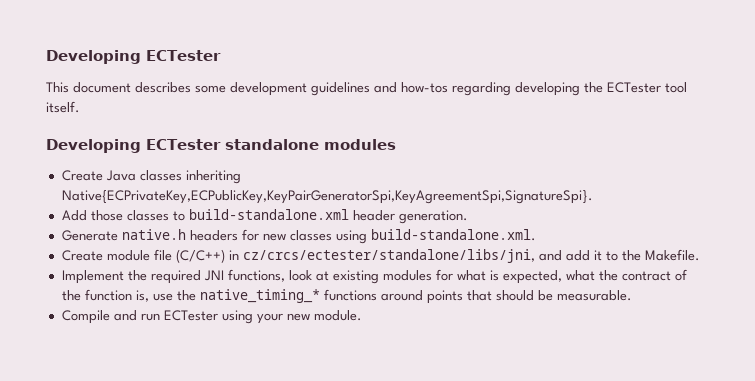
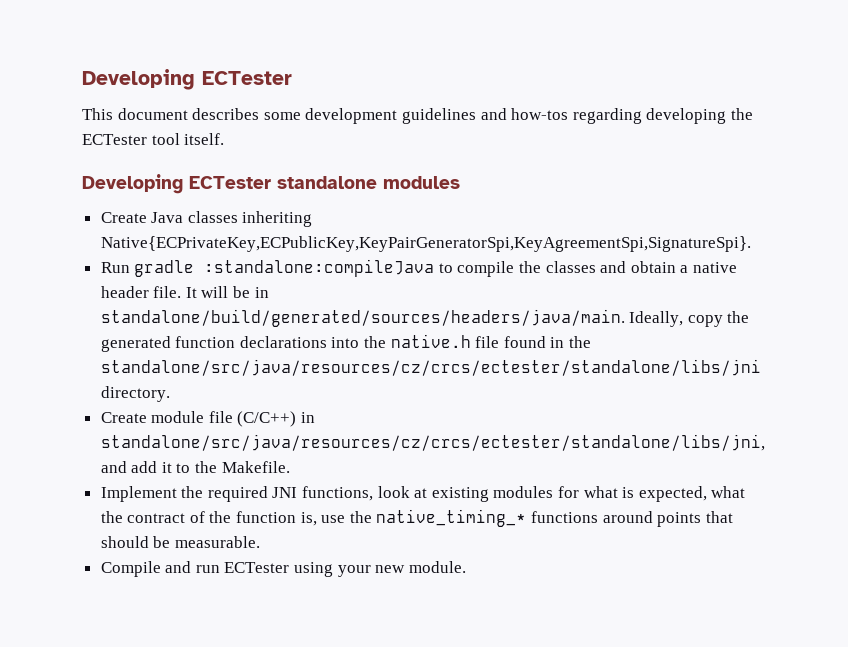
- Add those classes to build-standalone.xml header generation.
- Generate native.h headers for new classes using build-standalone.xml.
+ Run gradle :standalone:compileJava to compile the classes and obtain a native header file. It will be in standalone/build/generated/sources/headers/java/main. Ideally, copy the generated function declarations into the native.h file found in the standalone/src/java/resources/cz/crcs/ectester/standalone/libs/jni directory.
- Create module file (C/C++) in cz/crcs/ectester/standalone/libs/jni, and add it to the Makefile.
+ Create module file (C/C++) in standalone/src/java/resources/cz/crcs/ectester/standalone/libs/jni, and add it to the Makefile.

